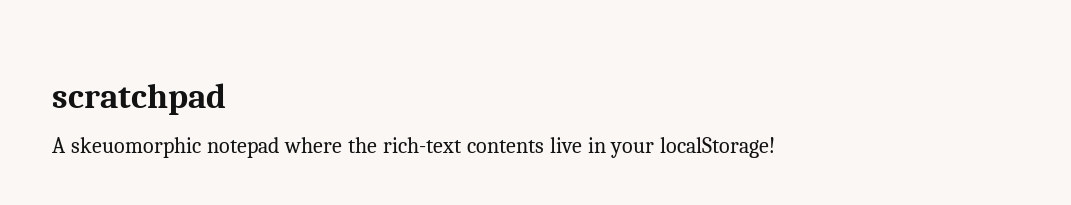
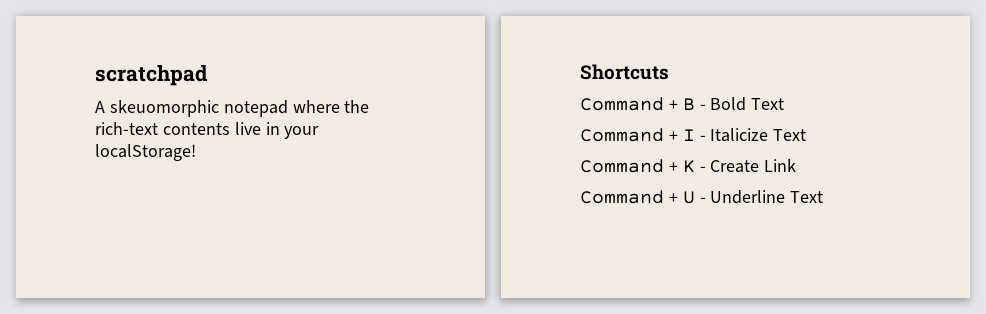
+ Shortcuts
+ Command + B - Bold Text
+ Command + I - Italicize Text
+ Command + K - Create Link
+ Command + U - Underline Text

